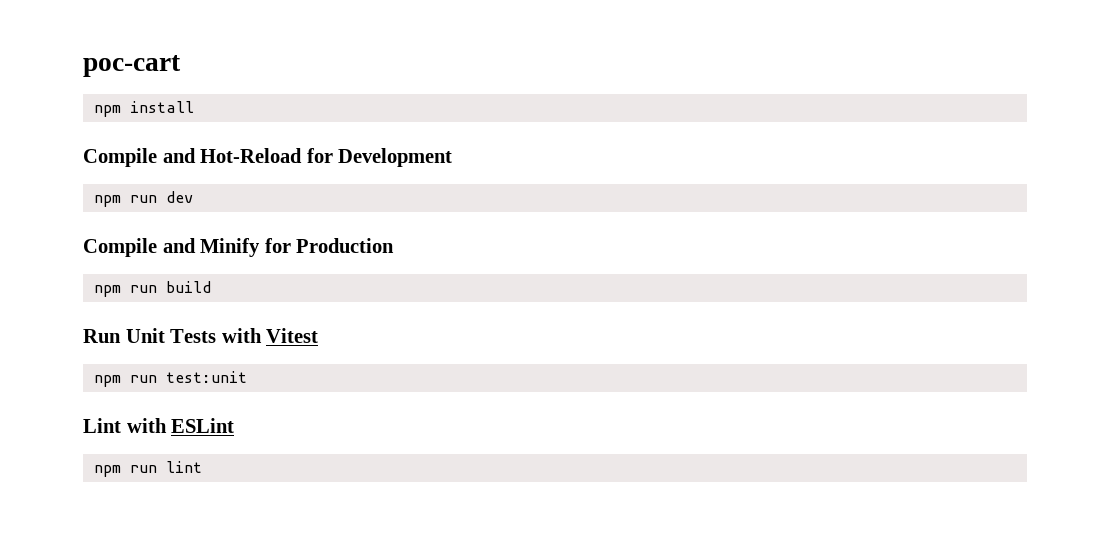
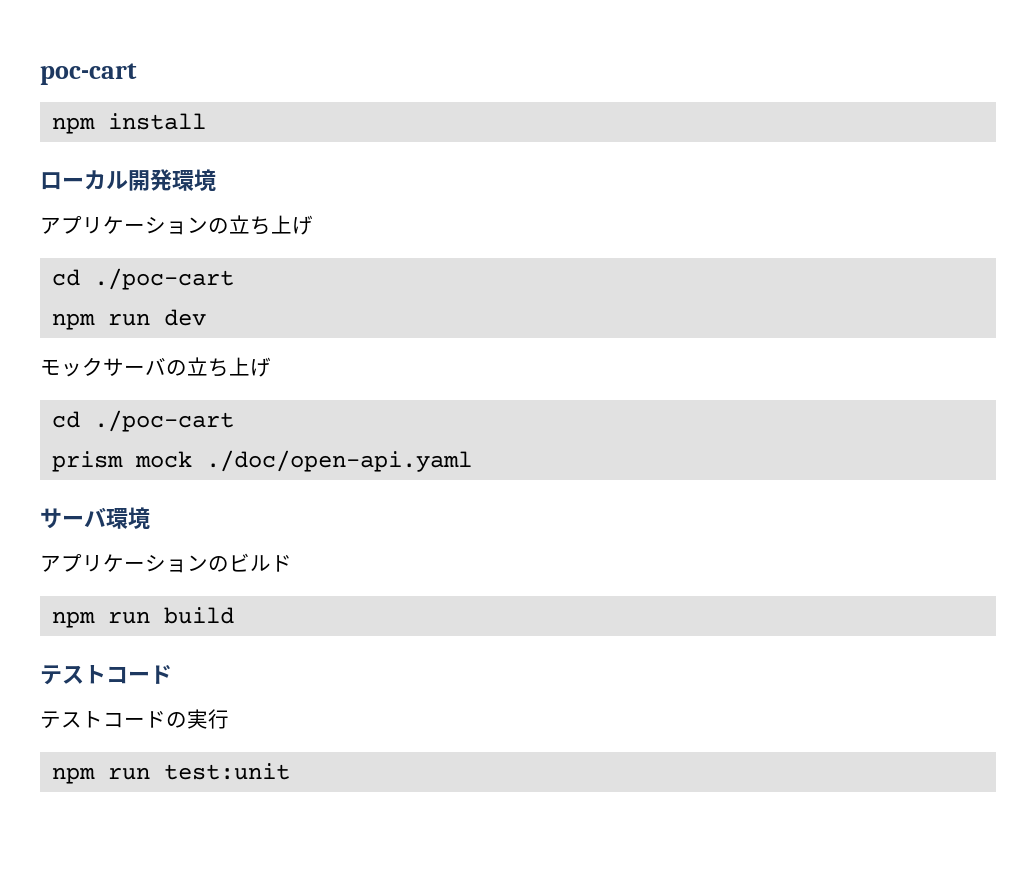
- Compile and Hot-Reload for Development
+ ローカル開発環境
+ アプリケーションの立ち上げ
+ cd ./poc-cart
  npm run dev
- Compile and Minify for Production
+ モックサーバの立ち上げ
+ cd ./poc-cart
+ prism mock ./doc/open-api.yaml
+ サーバ環境
+ アプリケーションのビルド
  npm run build
- Run Unit Tests with Vitest
+ テストコード
+ テストコードの実行
  npm run test:unit
- Lint with ESLint
- npm run lint

